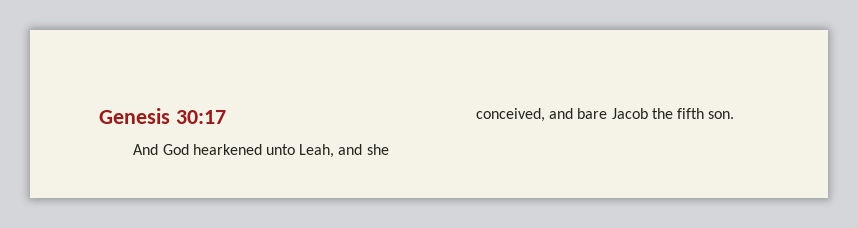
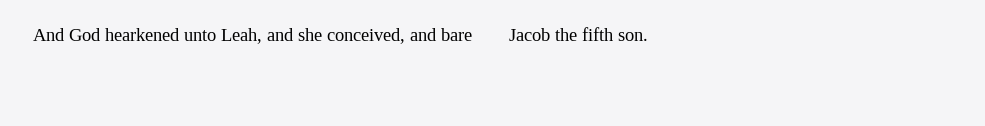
- Genesis 30:17

